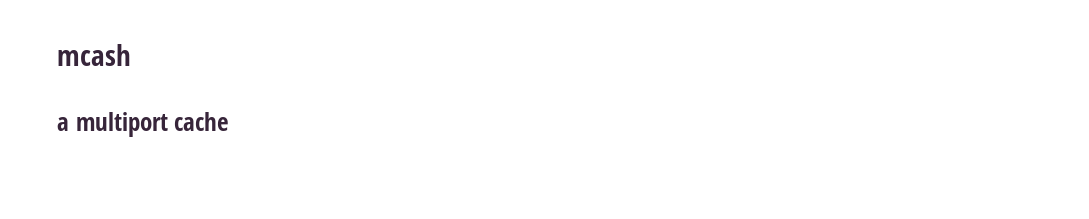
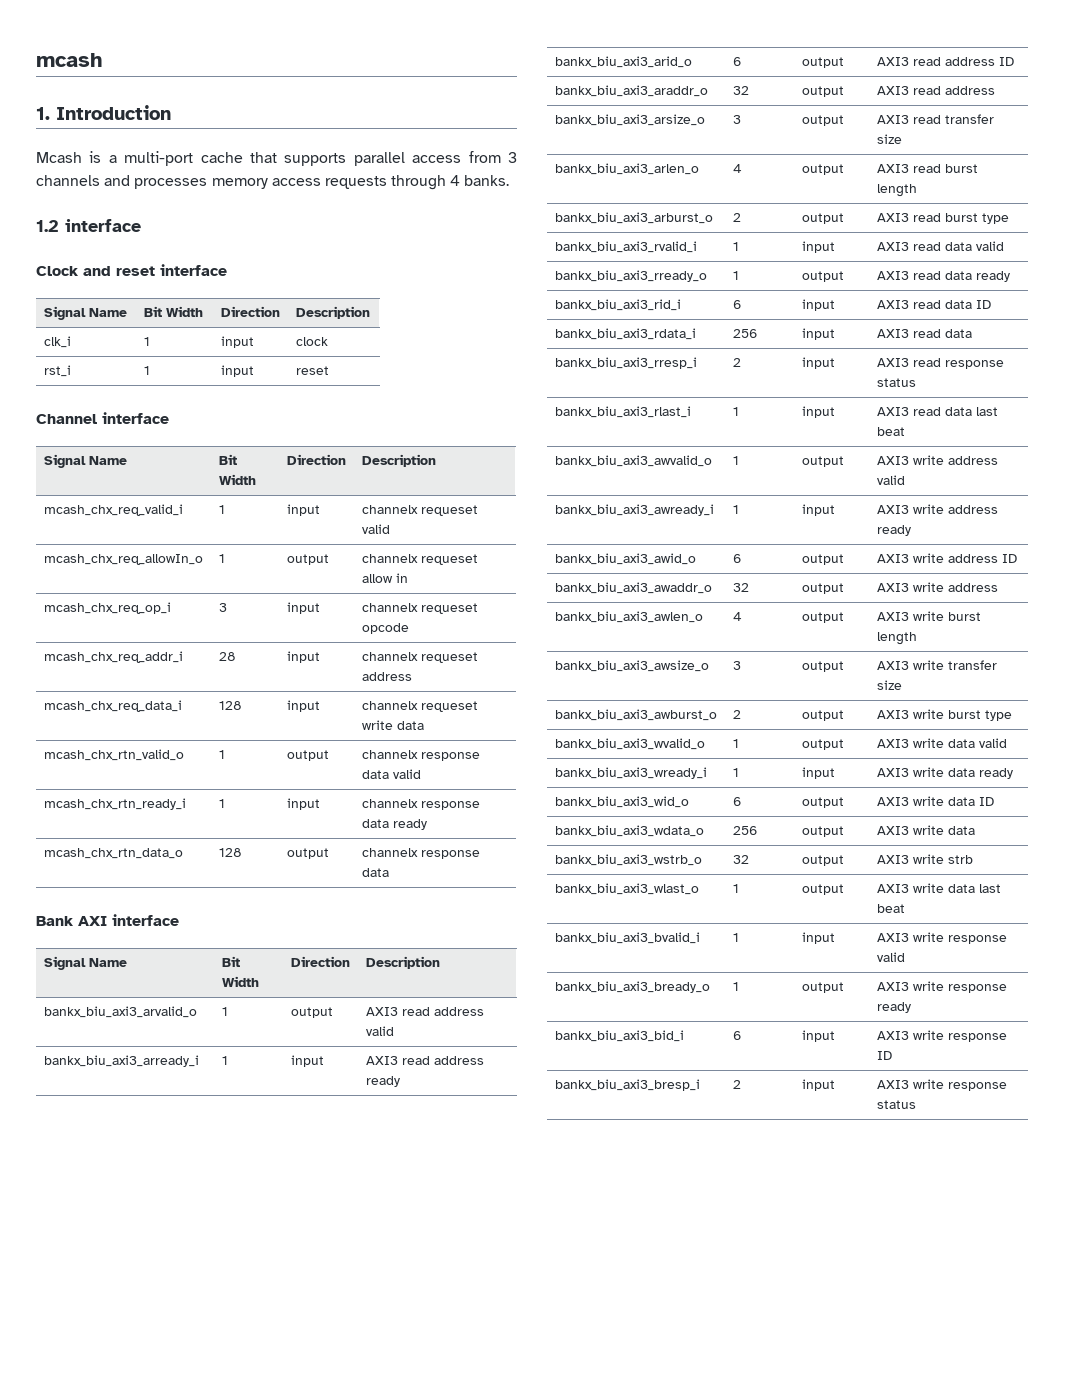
- a multiport cache
+ 1. Introduction
+ Mcash is a multi-port cache that supports parallel access from 3 channels and processes memory access requests through 4 banks.
+ 1.2 interface
+ Clock and reset interface
+ Signal Name | Bit Width | Direction | Description
+ clk_i | 1 | input | clock
+ rst_i | 1 | input | reset
+ Channel interface
+ Signal Name | Bit Width | Direction | Description
+ mcash_chx_req_valid_i | 1 | input | channelx requeset valid
+ mcash_chx_req_allowIn_o | 1 | output | channelx requeset allow in
+ mcash_chx_req_op_i | 3 | input | channelx requeset opcode
+ mcash_chx_req_addr_i | 28 | input | channelx requeset address
+ mcash_chx_req_data_i | 128 | input | channelx requeset write data
+ mcash_chx_rtn_valid_o | 1 | output | channelx response data valid
+ mcash_chx_rtn_ready_i | 1 | input | channelx response data ready
+ mcash_chx_rtn_data_o | 128 | output | channelx response data
+ Bank AXI interface
+ Signal Name | Bit Width | Direction | Description
+ bankx_biu_axi3_arvalid_o | 1 | output | AXI3 read address valid
+ bankx_biu_axi3_arready_i | 1 | input | AXI3 read address ready
+ bankx_biu_axi3_arid_o | 6 | output | AXI3 read address ID
+ bankx_biu_axi3_araddr_o | 32 | output | AXI3 read address
+ bankx_biu_axi3_arsize_o | 3 | output | AXI3 read transfer size
+ bankx_biu_axi3_arlen_o | 4 | output | AXI3 read burst length
+ bankx_biu_axi3_arburst_o | 2 | output | AXI3 read burst type
+ bankx_biu_axi3_rvalid_i | 1 | input | AXI3 read data valid
+ bankx_biu_axi3_rready_o | 1 | output | AXI3 read data ready
+ bankx_biu_axi3_rid_i | 6 | input | AXI3 read data ID
+ bankx_biu_axi3_rdata_i | 256 | input | AXI3 read data
+ bankx_biu_axi3_rresp_i | 2 | input | AXI3 read response status
+ bankx_biu_axi3_rlast_i | 1 | input | AXI3 read data last beat
+ bankx_biu_axi3_awvalid_o | 1 | output | AXI3 write address valid
+ bankx_biu_axi3_awready_i | 1 | input | AXI3 write address ready
+ bankx_biu_axi3_awid_o | 6 | output | AXI3 write address ID
+ bankx_biu_axi3_awaddr_o | 32 | output | AXI3 write address
+ bankx_biu_axi3_awlen_o | 4 | output | AXI3 write burst length
+ bankx_biu_axi3_awsize_o | 3 | output | AXI3 write transfer size
+ bankx_biu_axi3_awburst_o | 2 | output | AXI3 write burst type
+ bankx_biu_axi3_wvalid_o | 1 | output | AXI3 write data valid
+ bankx_biu_axi3_wready_i | 1 | input | AXI3 write data ready
+ bankx_biu_axi3_wid_o | 6 | output | AXI3 write data ID
+ bankx_biu_axi3_wdata_o | 256 | output | AXI3 write data
+ bankx_biu_axi3_wstrb_o | 32 | output | AXI3 write strb
+ bankx_biu_axi3_wlast_o | 1 | output | AXI3 write data last beat
+ bankx_biu_axi3_bvalid_i | 1 | input | AXI3 write response valid
+ bankx_biu_axi3_bready_o | 1 | output | AXI3 write response ready
+ bankx_biu_axi3_bid_i | 6 | input | AXI3 write response ID
+ bankx_biu_axi3_bresp_i | 2 | input | AXI3 write response status

